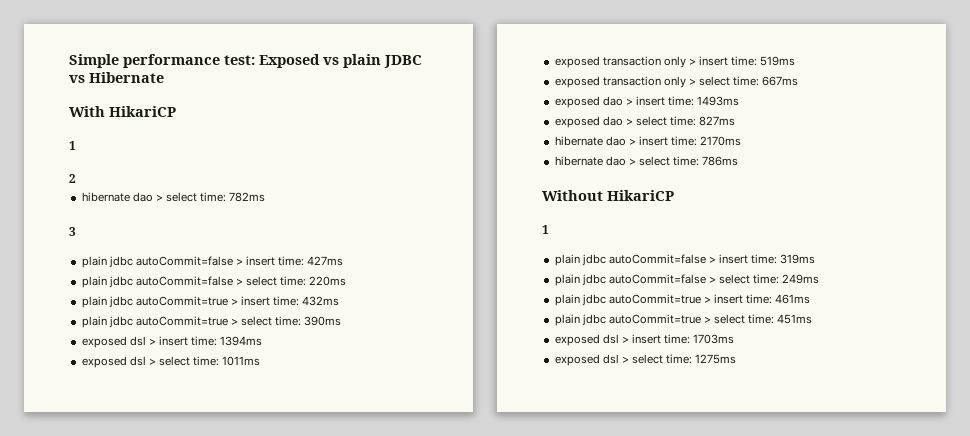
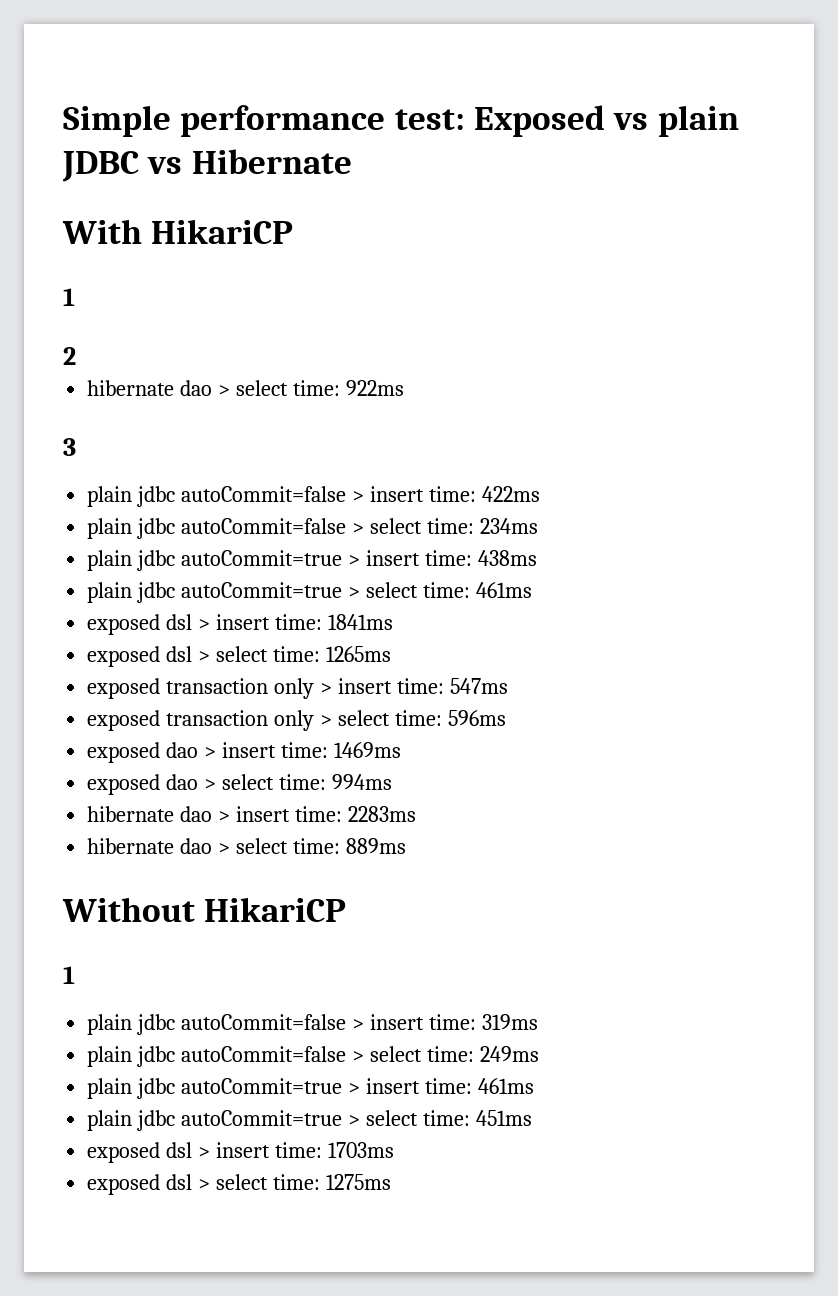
- hibernate dao > select time: 782ms
+ hibernate dao > select time: 922ms
- plain jdbc autoCommit=false > insert time: 427ms
- plain jdbc autoCommit=false > select time: 220ms
- plain jdbc autoCommit=true > insert time: 432ms
- plain jdbc autoCommit=true > select time: 390ms
- exposed dsl > insert time: 1394ms
- exposed dsl > select time: 1011ms
+ plain jdbc autoCommit=false > insert time: 422ms
+ plain jdbc autoCommit=false > select time: 234ms
+ plain jdbc autoCommit=true > insert time: 438ms
+ plain jdbc autoCommit=true > select time: 461ms
+ exposed dsl > insert time: 1841ms
+ exposed dsl > select time: 1265ms
- exposed transaction only > insert time: 519ms
+ exposed transaction only > insert time: 547ms
- exposed transaction only > select time: 667ms
+ exposed transaction only > select time: 596ms
- exposed dao > insert time: 1493ms
+ exposed dao > insert time: 1469ms
- exposed dao > select time: 827ms
+ exposed dao > select time: 994ms
- hibernate dao > insert time: 2170ms
- hibernate dao > select time: 786ms
+ hibernate dao > insert time: 2283ms
+ hibernate dao > select time: 889ms

